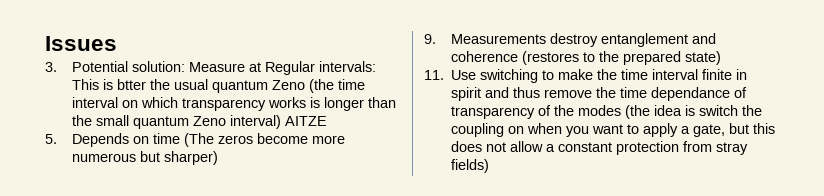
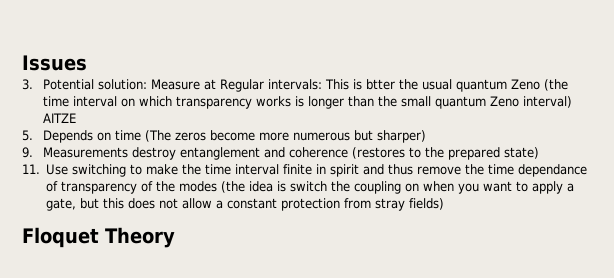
+ Floquet Theory

